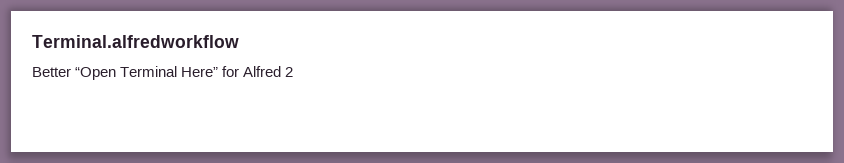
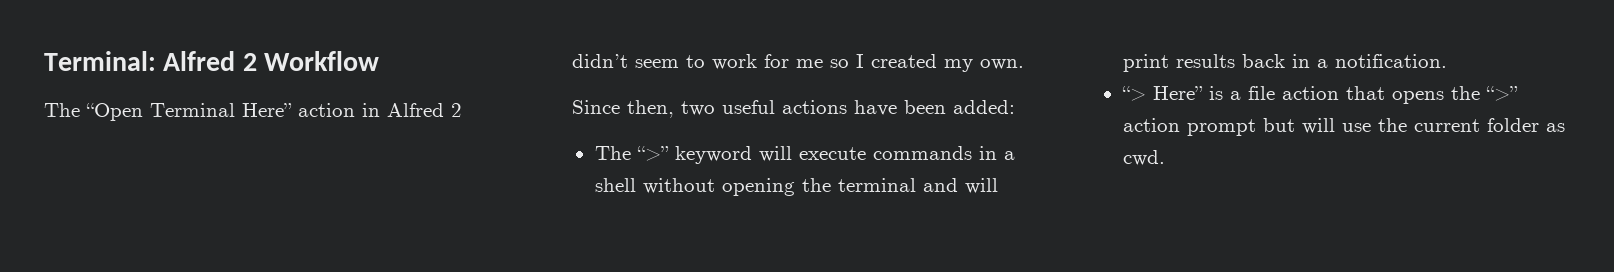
- Terminal.alfredworkflow
- Better “Open Terminal Here” for Alfred 2
+ Terminal: Alfred 2 Workflow
+ The “Open Terminal Here” action in Alfred 2 didn’t seem to work for me so I created my own.
+ Since then, two useful actions have been added:
+ The “>” keyword will execute commands in a shell without opening the terminal and will print results back in a notification.
+ “> Here” is a file action that opens the “>” action prompt but will use the current folder as cwd.

